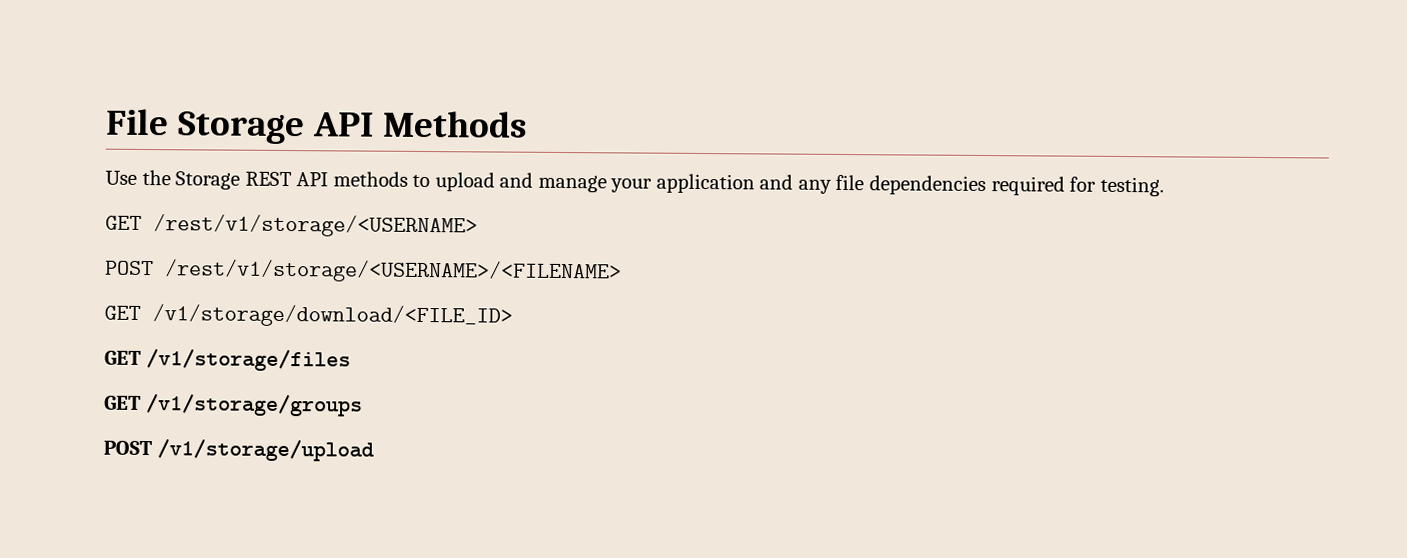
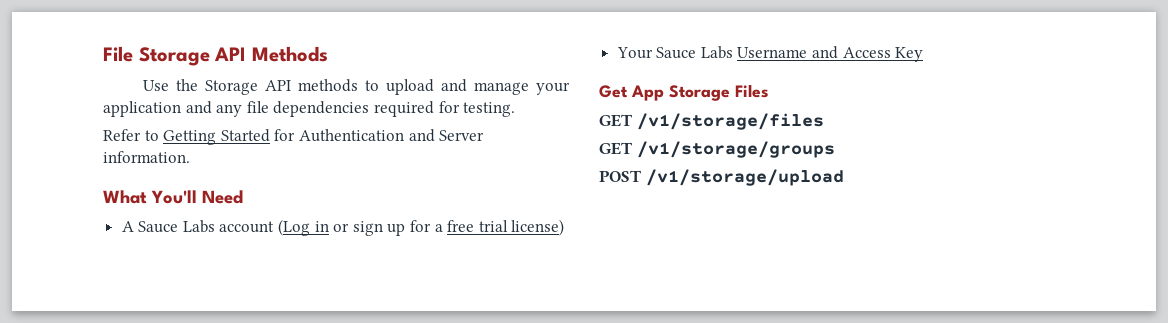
- Use the Storage REST API methods to upload and manage your application and any file dependencies required for testing.
+ Use the Storage API methods to upload and manage your application and any file dependencies required for testing.
- GET /rest/v1/storage/<USERNAME>
- POST /rest/v1/storage/<USERNAME>/<FILENAME>
- GET /v1/storage/download/<FILE_ID>
+ Refer to Getting Started for Authentication and Server information.
+ What You'll Need
+ A Sauce Labs account (Log in or sign up for a free trial license)
+ Your Sauce Labs Username and Access Key
+ Get App Storage Files

